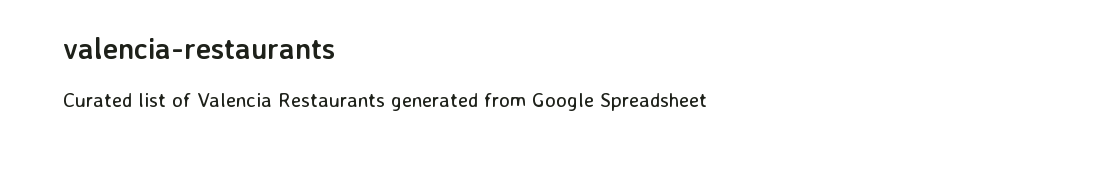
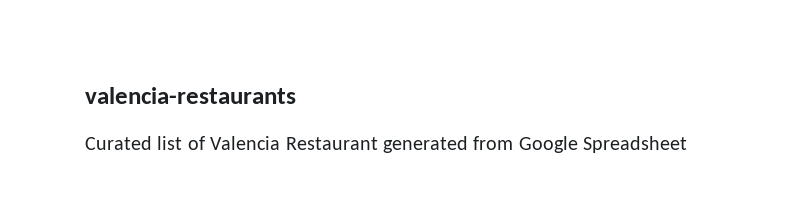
- Curated list of Valencia Restaurants generated from Google Spreadsheet
+ Curated list of Valencia Restaurant generated from Google Spreadsheet

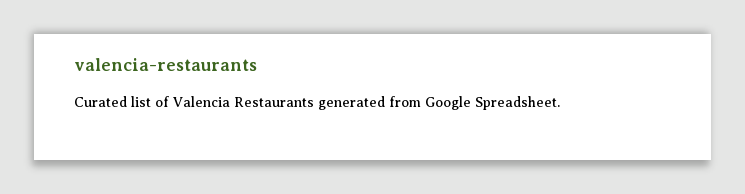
- Curated list of Valencia Restaurant generated from Google Spreadsheet
+ Curated list of Valencia Restaurants generated from Google Spreadsheet.

